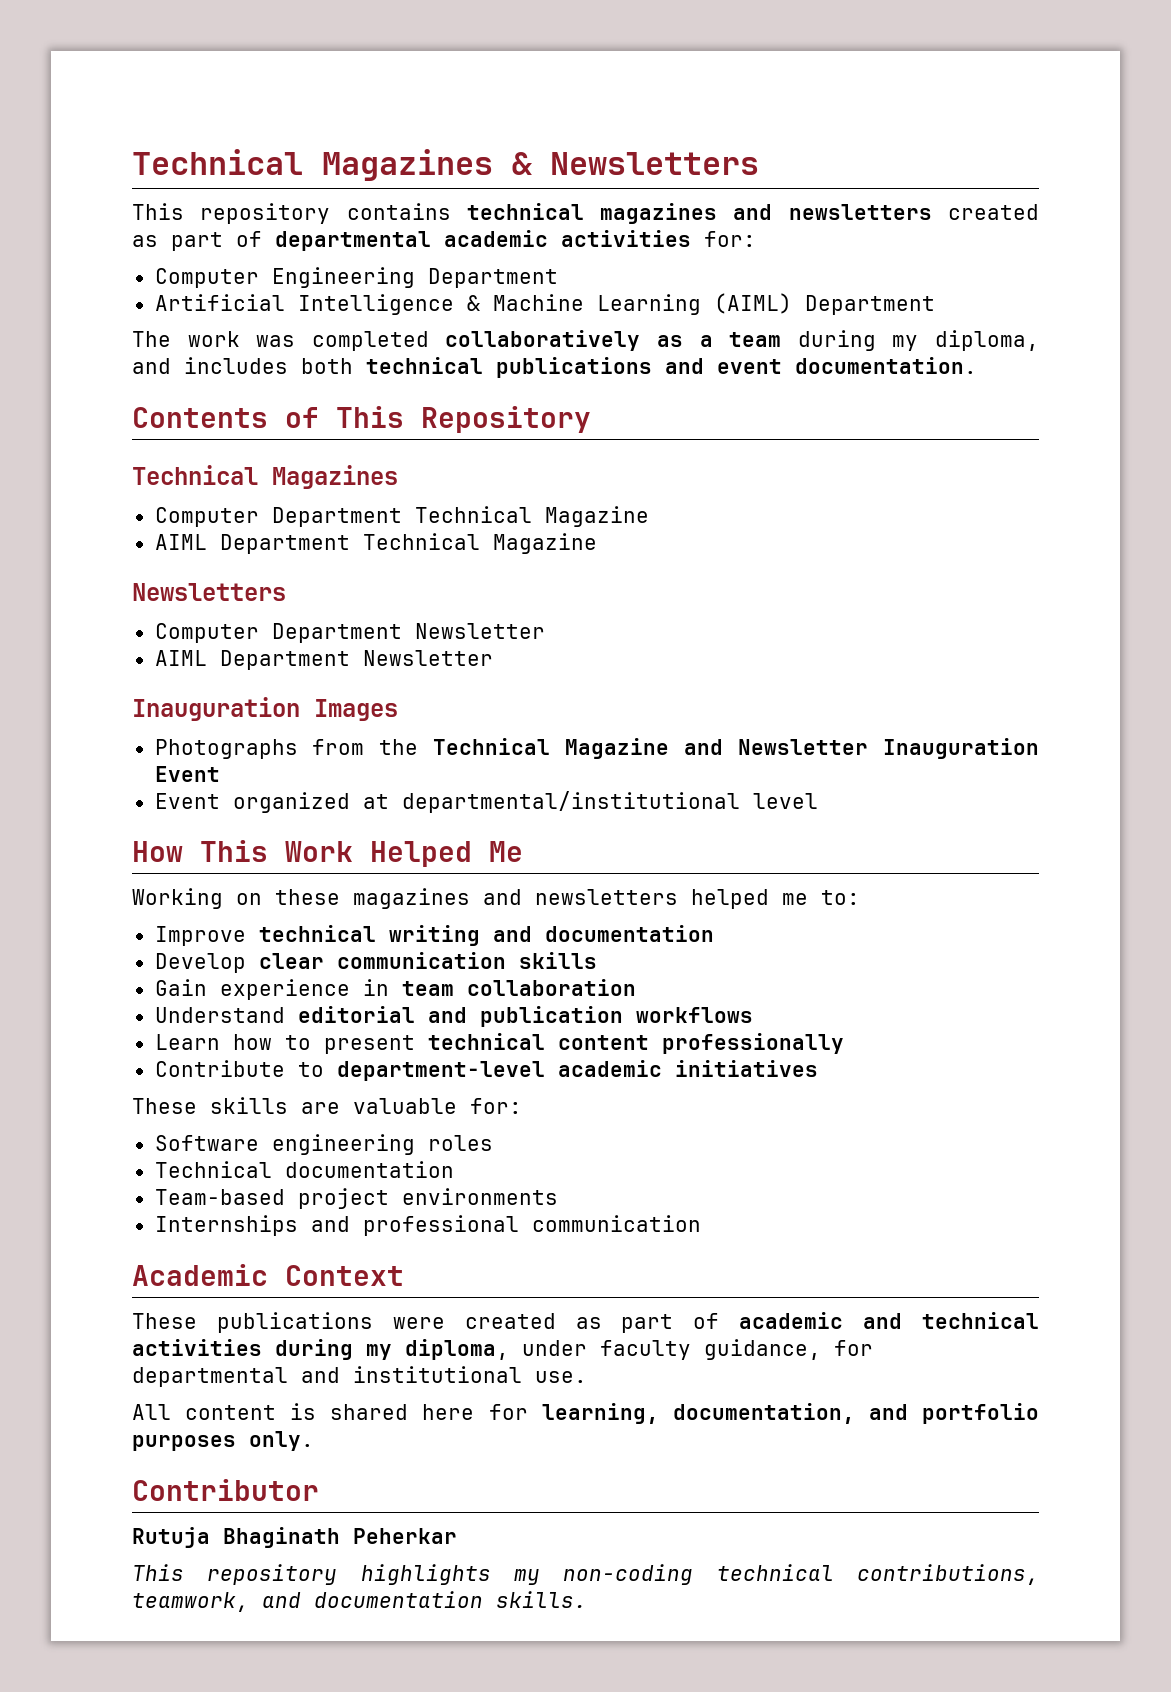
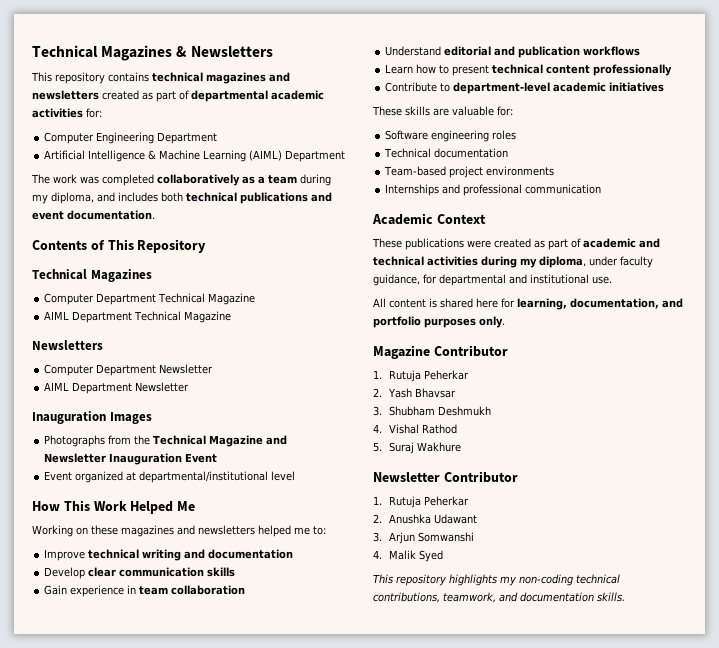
- Contributor
- Rutuja Bhaginath Peherkar
+ Magazine Contributor
+ 1. Rutuja Peherkar
+ 2. Yash Bhavsar
+ 3. Shubham Deshmukh
+ 4. Vishal Rathod
+ 5. Suraj Wakhure
+ Newsletter Contributor
+ 1. Rutuja Peherkar
+ 2. Anushka Udawant
+ 3. Arjun Somwanshi
+ 4. Malik Syed

